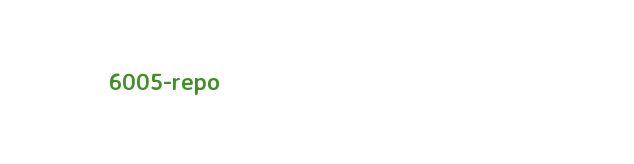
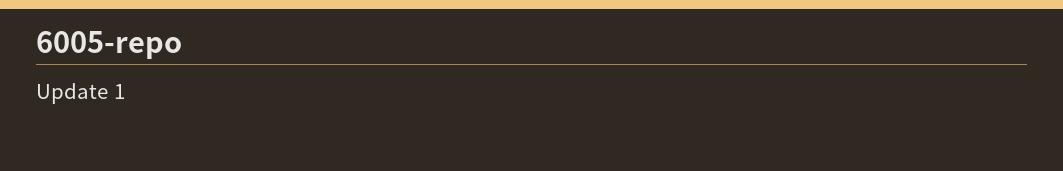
+ Update 1

